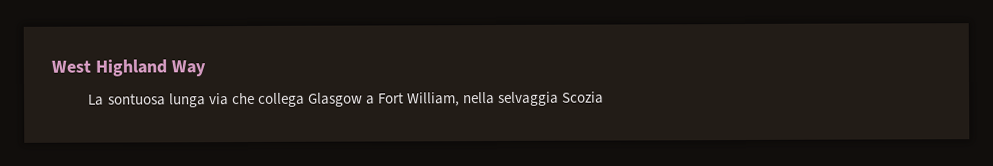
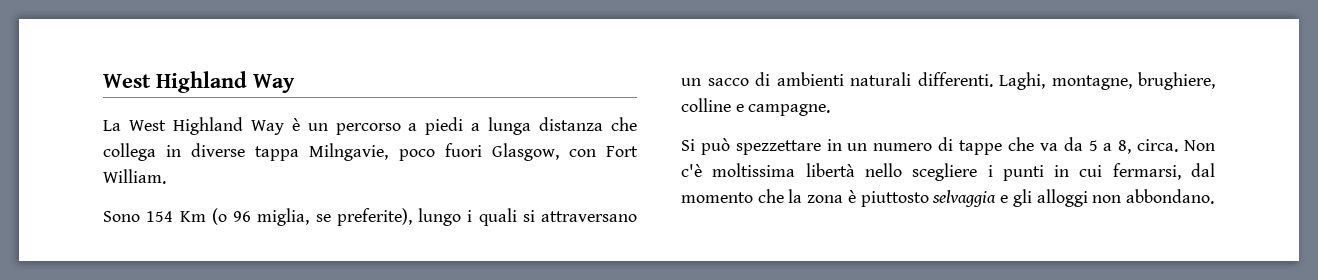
- La sontuosa lunga via che collega Glasgow a Fort William, nella selvaggia Scozia
+ La West Highland Way è un percorso a piedi a lunga distanza che collega in diverse tappa Milngavie, poco fuori Glasgow, con Fort William.
+ Sono 154 Km (o 96 miglia, se preferite), lungo i quali si attraversano un sacco di ambienti naturali differenti. Laghi, montagne, brughiere, colline e campagne.
+ Si può spezzettare in un numero di tappe che va da 5 a 8, circa. Non c'è moltissima libertà nello scegliere i punti in cui fermarsi, dal momento che la zona è piuttosto selvaggia e gli alloggi non abbondano.

